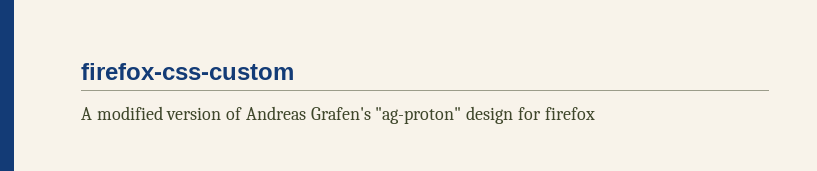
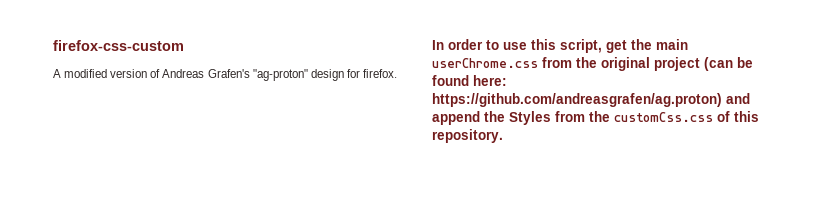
- A modified version of Andreas Grafen's "ag-proton" design for firefox
+ A modified version of Andreas Grafen's "ag-proton" design for firefox.
+ In order to use this script, get the main userChrome.css from the original project (can be found here: https://github.com/andreasgrafen/ag.proton) and append the Styles from the customCss.css of this repository.

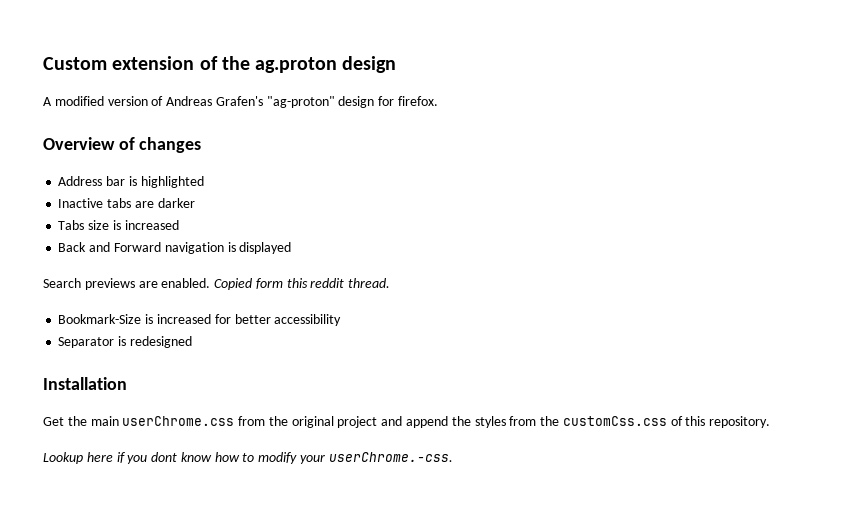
- firefox-css-custom
+ Custom extension of the ag.proton design
- In order to use this script, get the main userChrome.css from the original project (can be found here: https://github.com/andreasgrafen/ag.proton) and append the Styles from the customCss.css of this repository.
+ Overview of changes
+ Address bar is highlighted
+ Inactive tabs are darker
+ Tabs size is increased
+ Back and Forward navigation is displayed
+ Search previews are enabled. Copied form this reddit thread.
+ Bookmark-Size is increased for better accessibility
+ Separator is redesigned
+ Installation
+ Get the main userChrome.css from the original project and append the styles from the customCss.css of this repository.
+ Lookup here if you dont know how to modify your userChrome.-css.

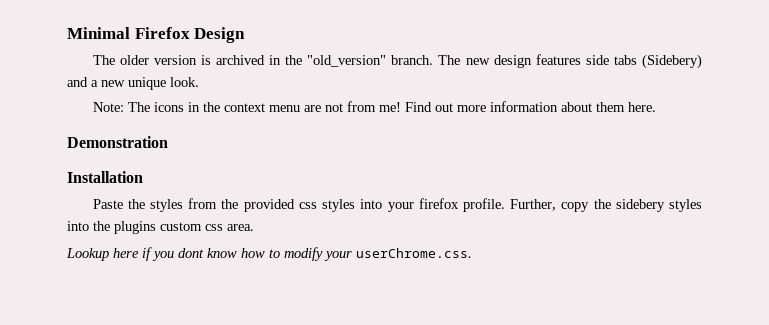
- Custom extension of the ag.proton design
- A modified version of Andreas Grafen's "ag-proton" design for firefox.
- Overview of changes
- Address bar is highlighted
- Inactive tabs are darker
- Tabs size is increased
- Back and Forward navigation is displayed
- Search previews are enabled. Copied form this reddit thread.
- Bookmark-Size is increased for better accessibility
- Separator is redesigned
+ Minimal Firefox Design
+ The older version is archived in the "old_version" branch. The new design features side tabs (Sidebery) and a new unique look.
+ Note: The icons in the context menu are not from me! Find out more information about them here.
+ Demonstration
  Installation
- Get the main userChrome.css from the original project and append the styles from the customCss.css of this repository.
+ Paste the styles from the provided css styles into your firefox profile. Further, copy the sidebery styles into the plugins custom css area.
- Lookup here if you dont know how to modify your userChrome.-css.
+ Lookup here if you dont know how to modify your userChrome.css.

